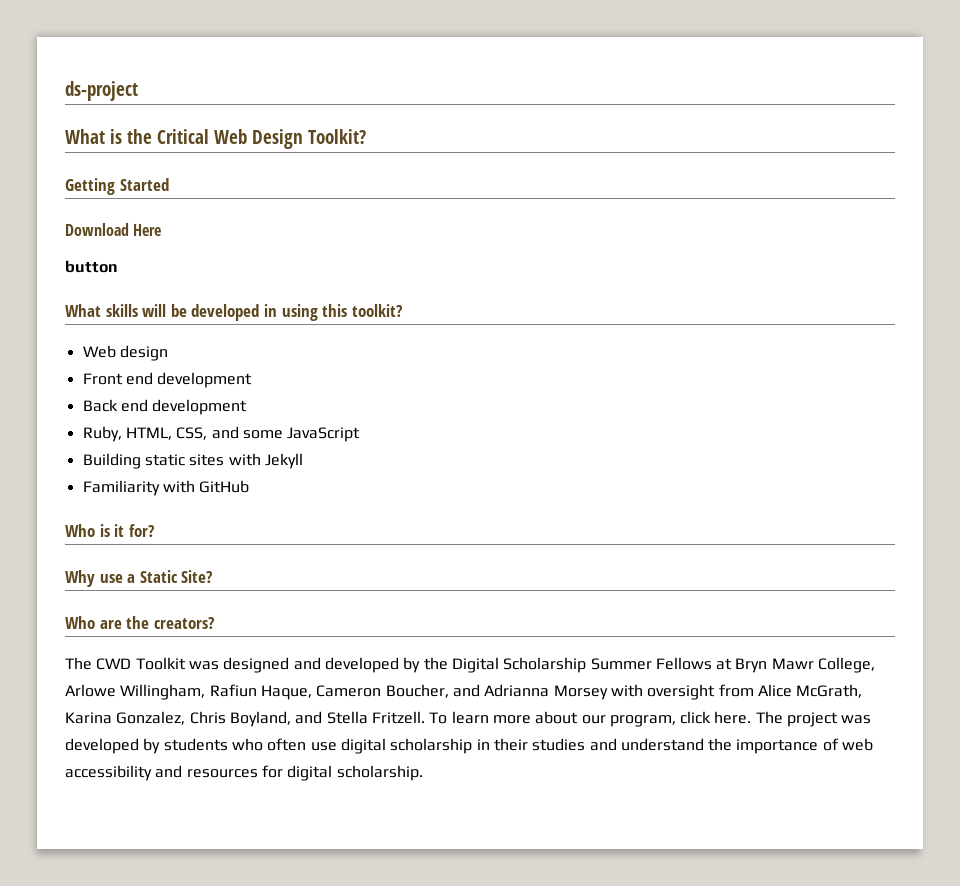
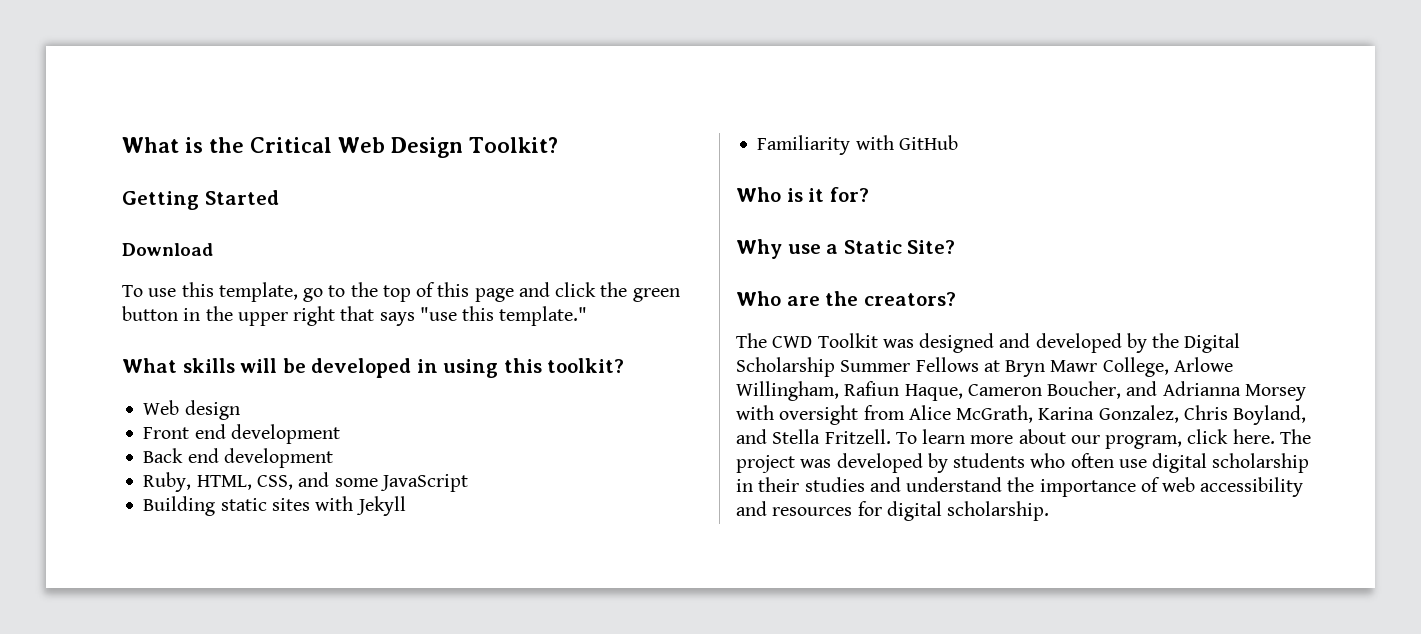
- ds-project
- Download Here
- button
+ Download
+ To use this template, go to the top of this page and click the green button in the upper right that says "use this template."

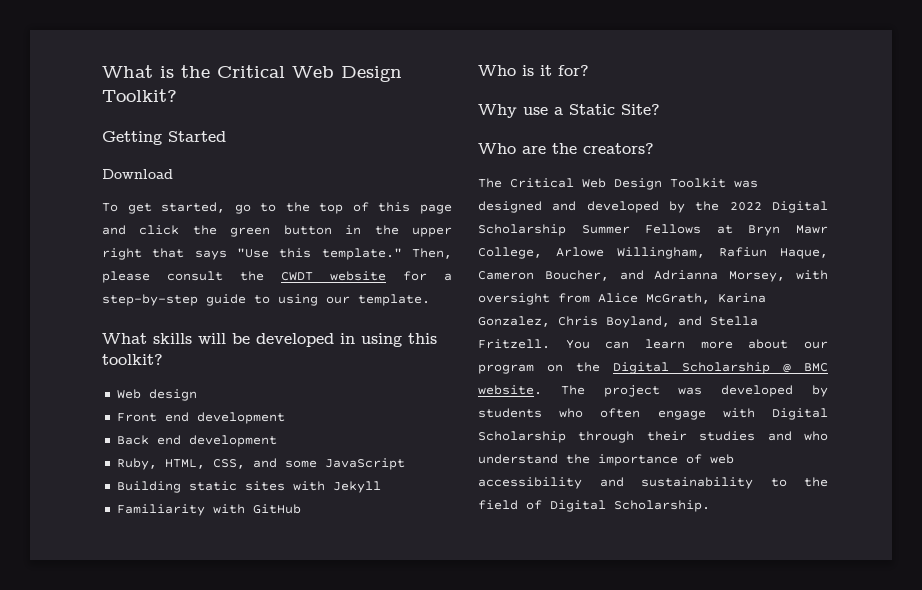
- To use this template, go to the top of this page and click the green button in the upper right that says "use this template."
+ To get started, go to the top of this page and click the green button in the upper right that says "Use this template." Then, please consult the CWDT website for a step-by-step guide to using our template.
- The CWD Toolkit was designed and developed by the Digital Scholarship Summer Fellows at Bryn Mawr College, Arlowe Willingham, Rafiun Haque, Cameron Boucher, and Adrianna Morsey with oversight from Alice McGrath, Karina Gonzalez, Chris Boyland, and Stella Fritzell.
+ The Critical Web Design Toolkit was designed and developed by the 2022 Digital Scholarship Summer Fellows at Bryn Mawr College, Arlowe Willingham, Rafiun Haque, Cameron Boucher, and Adrianna Morsey, with oversight from Alice McGrath, Karina Gonzalez, Chris Boyland, and Stella Fritzell.
- To learn more about our program, click here.
+ You can learn more about our program on the Digital Scholarship @ BMC website.
- The project was developed by students who often use digital scholarship in their studies and understand the importance of web accessibility and resources for digital scholarship.
+ The project was developed by students who often engage with Digital Scholarship through their studies and who understand the importance of web accessibility and sustainability to the field of Digital Scholarship.

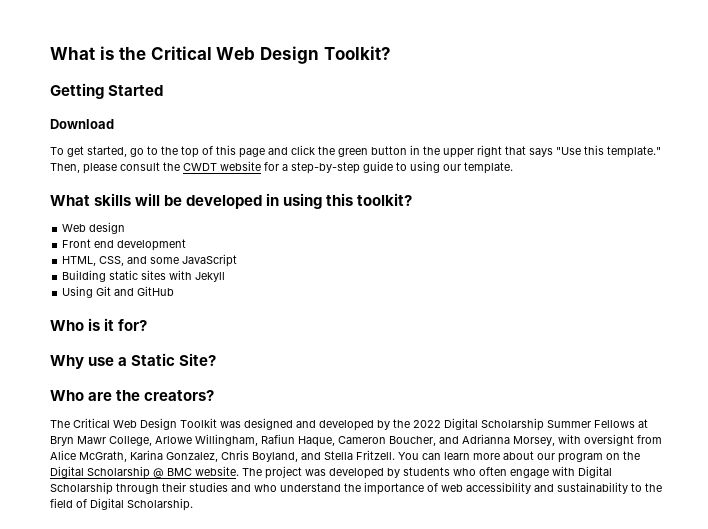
- Back end development
- Ruby, HTML, CSS, and some JavaScript
+ HTML, CSS, and some JavaScript
- Familiarity with GitHub
+ Using Git and GitHub

